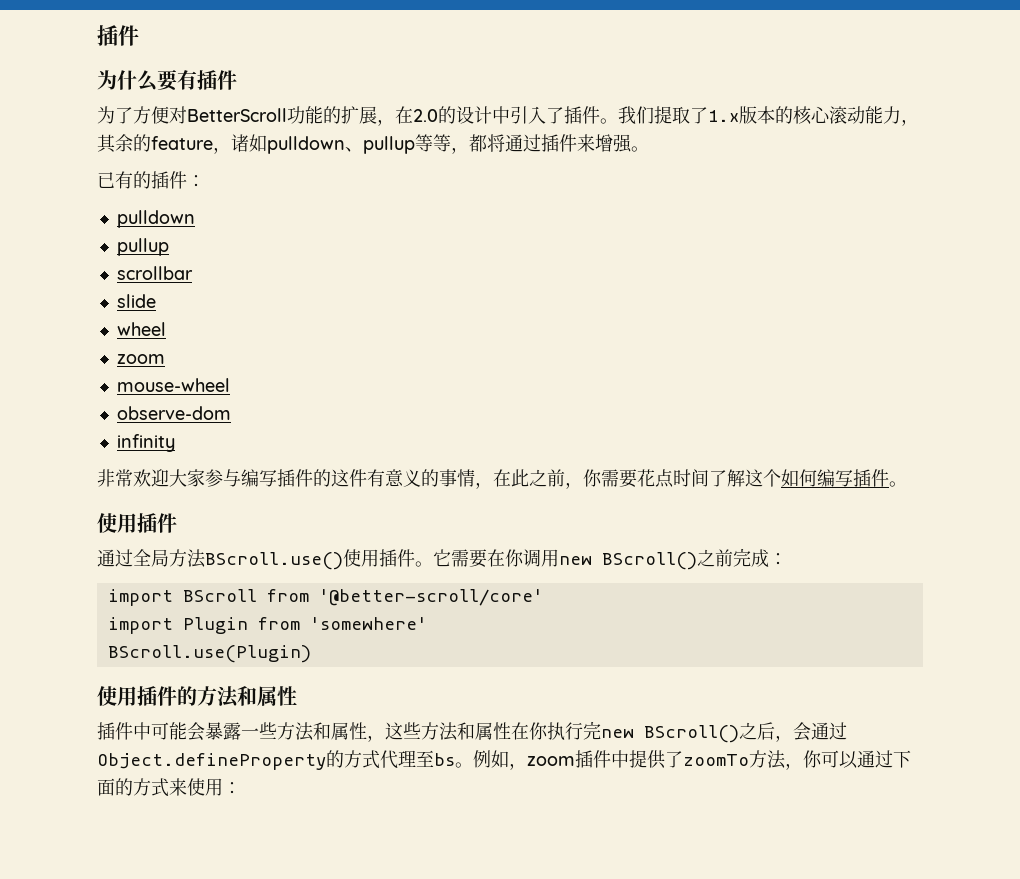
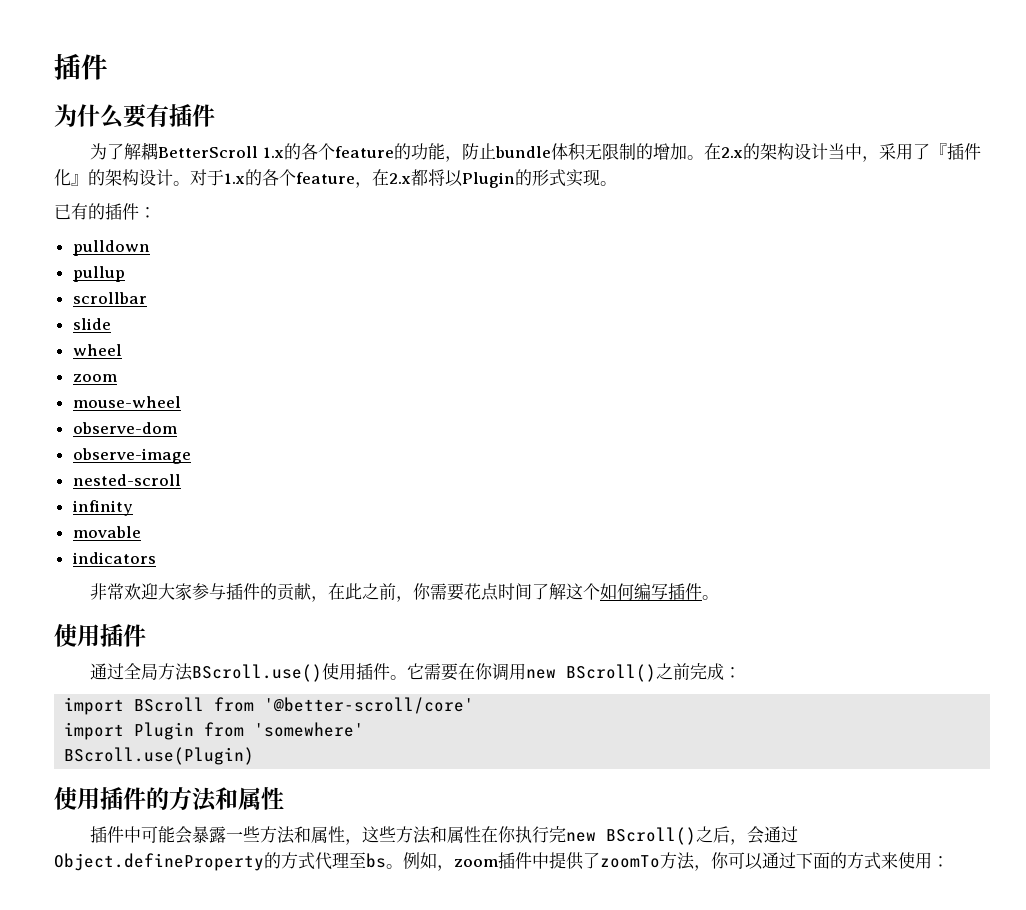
- 为了方便对BetterScroll功能的扩展，在2.0的设计中引入了插件。我们提取了1.x版本的核心滚动能力，其余的feature，诸如pulldown、pullup等等，都将通过插件来增强。
+ 为了解耦BetterScroll 1.x的各个feature的功能，防止bundle体积无限制的增加。在2.x的架构设计当中，采用了『插件化』的架构设计。对于1.x的各个feature，在2.x都将以Plugin的形式实现。
+ observe-image
+ nested-scroll
+ movable
+ indicators
- 非常欢迎大家参与编写插件的这件有意义的事情，在此之前，你需要花点时间了解这个如何编写插件。
+ 非常欢迎大家参与插件的贡献，在此之前，你需要花点时间了解这个如何编写插件。

